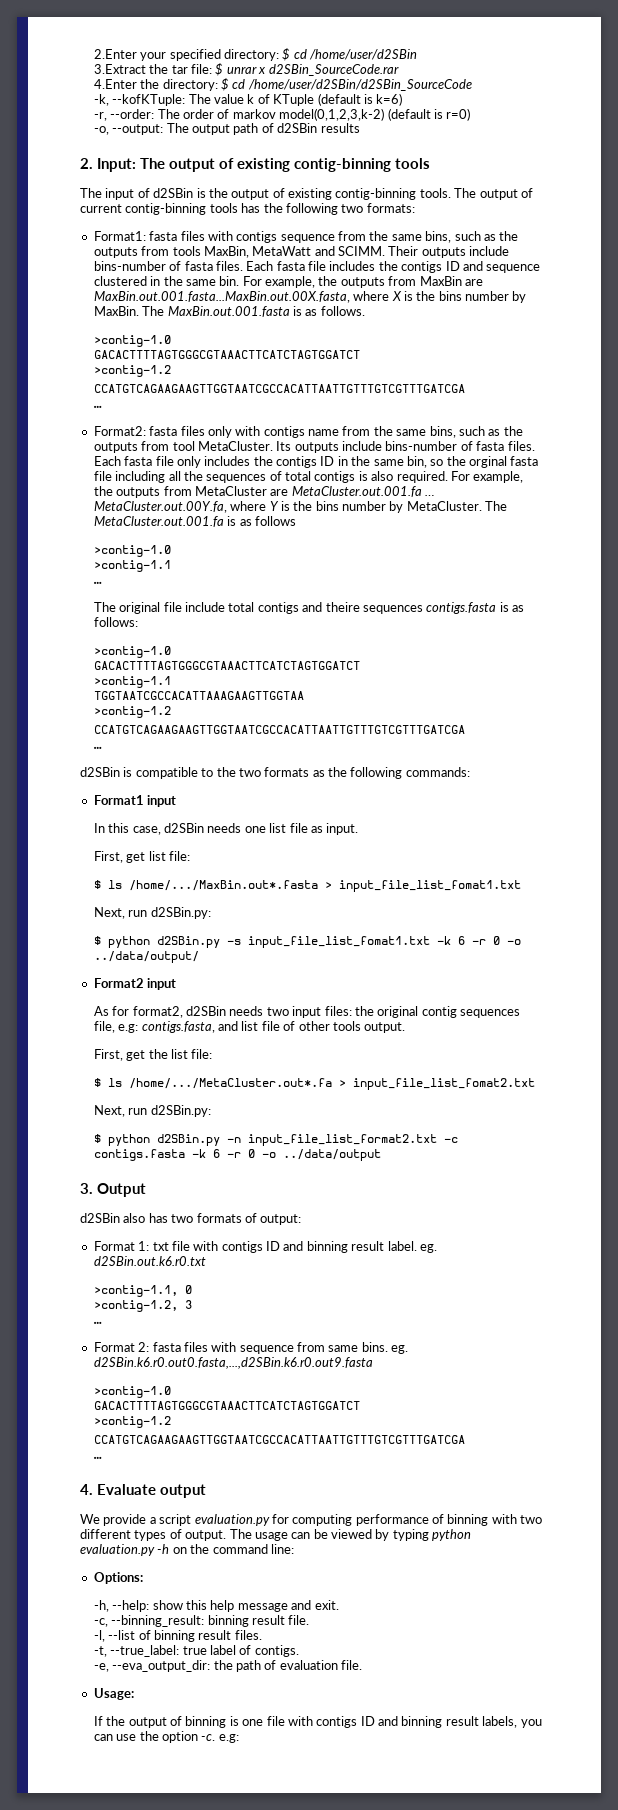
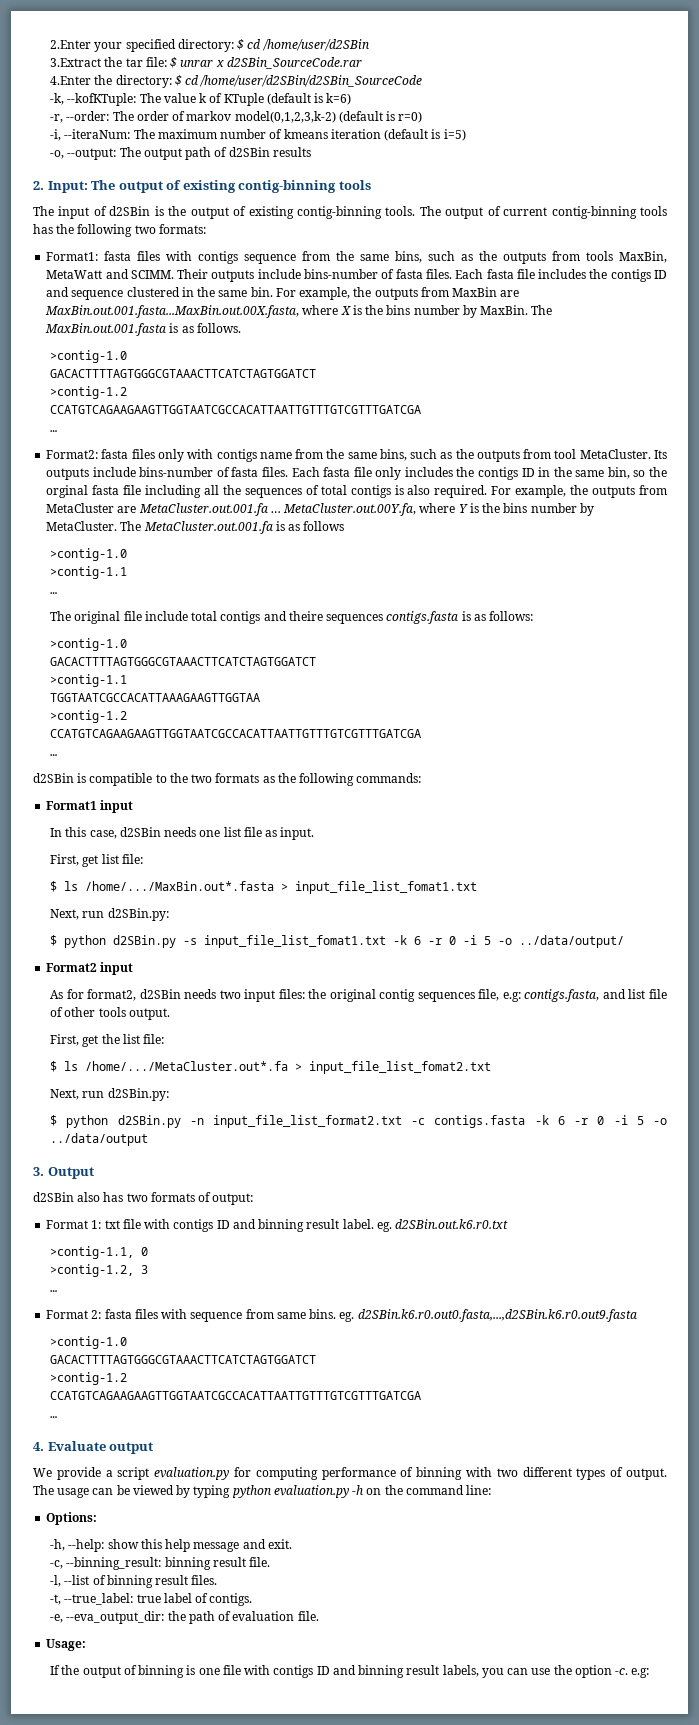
+ -i, --iteraNum: The maximum number of kmeans iteration (default is i=5)
- $ python d2SBin.py -s input_file_list_fomat1.txt -k 6 -r 0 -o ../data/output/
+ $ python d2SBin.py -s input_file_list_fomat1.txt -k 6 -r 0 -i 5 -o ../data/output/
- $ python d2SBin.py -n input_file_list_format2.txt -c contigs.fasta -k 6 -r 0 -o ../data/output
+ $ python d2SBin.py -n input_file_list_format2.txt -c contigs.fasta -k 6 -r 0 -i 5 -o ../data/output

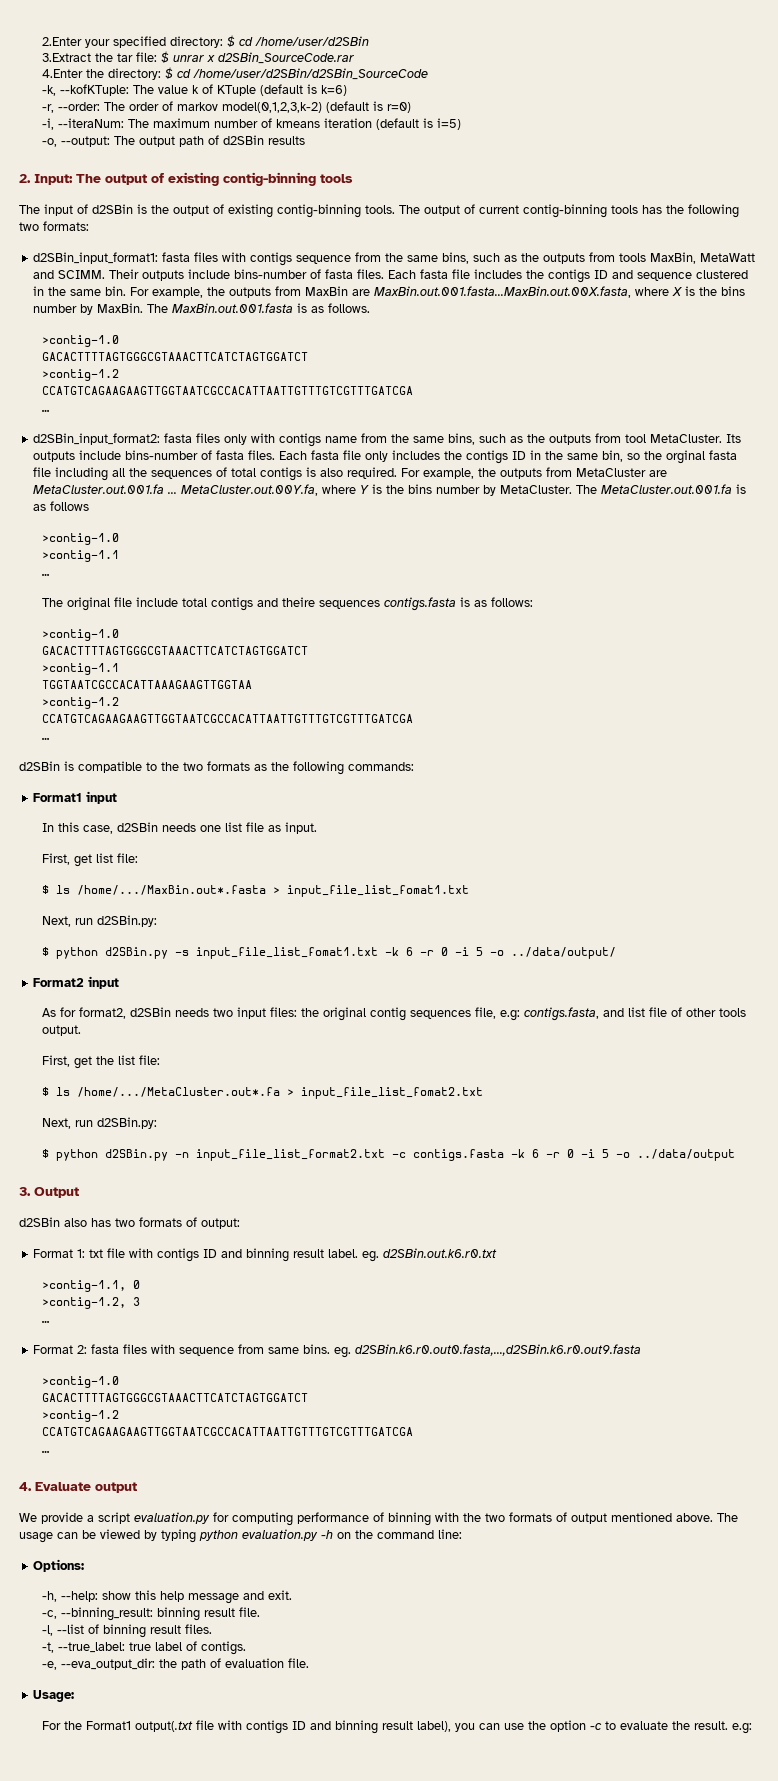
- Format1: fasta files with contigs sequence from the same bins, such as the outputs from tools MaxBin, MetaWatt and SCIMM.
+ d2SBin_input_format1: fasta files with contigs sequence from the same bins, such as the outputs from tools MaxBin, MetaWatt and SCIMM.
- Format2: fasta files only with contigs name from the same bins, such as the outputs from tool MetaCluster.
+ d2SBin_input_format2: fasta files only with contigs name from the same bins, such as the outputs from tool MetaCluster.
- We provide a script evaluation.py for computing performance of binning with two different types of output.
+ We provide a script evaluation.py for computing performance of binning with the two formats of output mentioned above.
- If the output of binning is one file with contigs ID and binning result labels, you can use the option -c. e.g:
+ For the Format1 output(.txt file with contigs ID and binning result label), you can use the option -c to evaluate the result. e.g:

